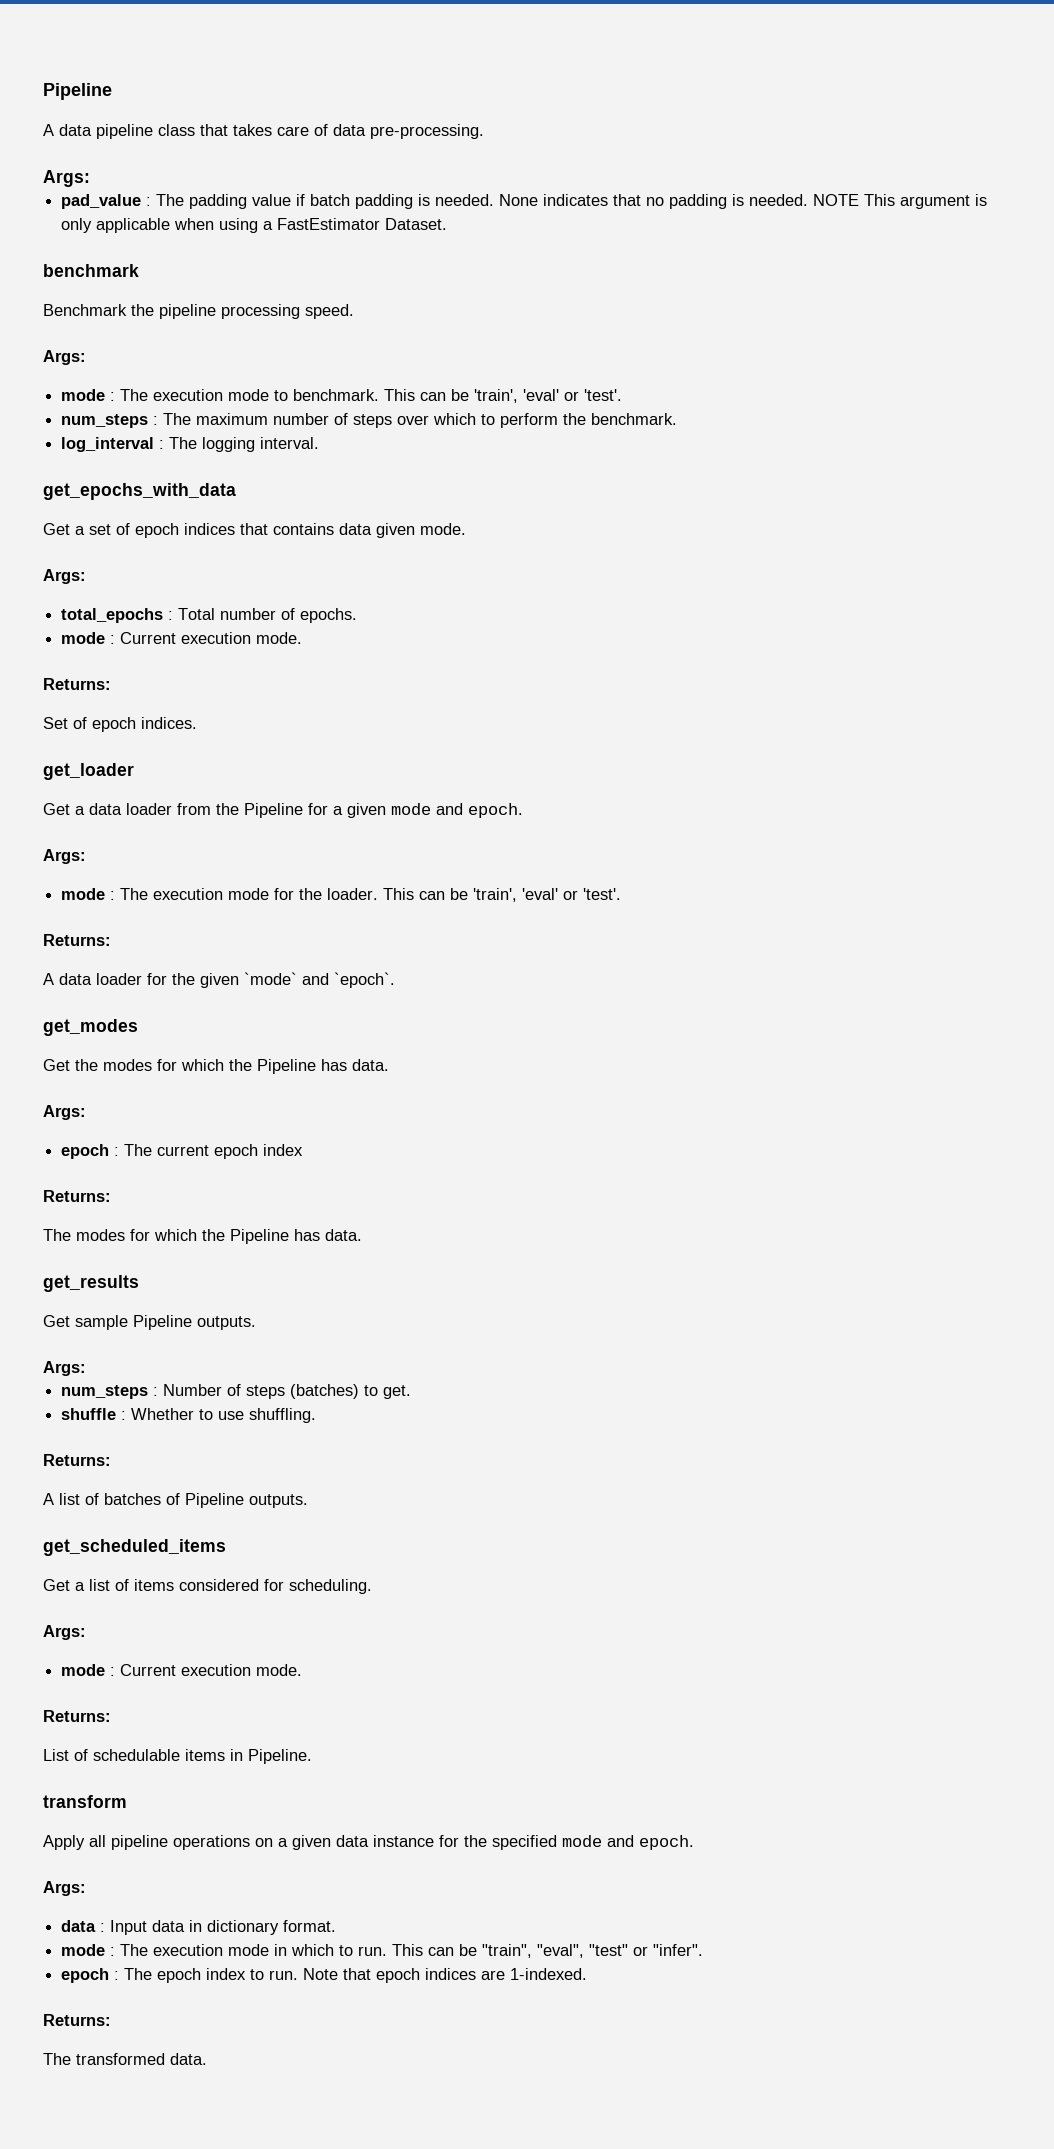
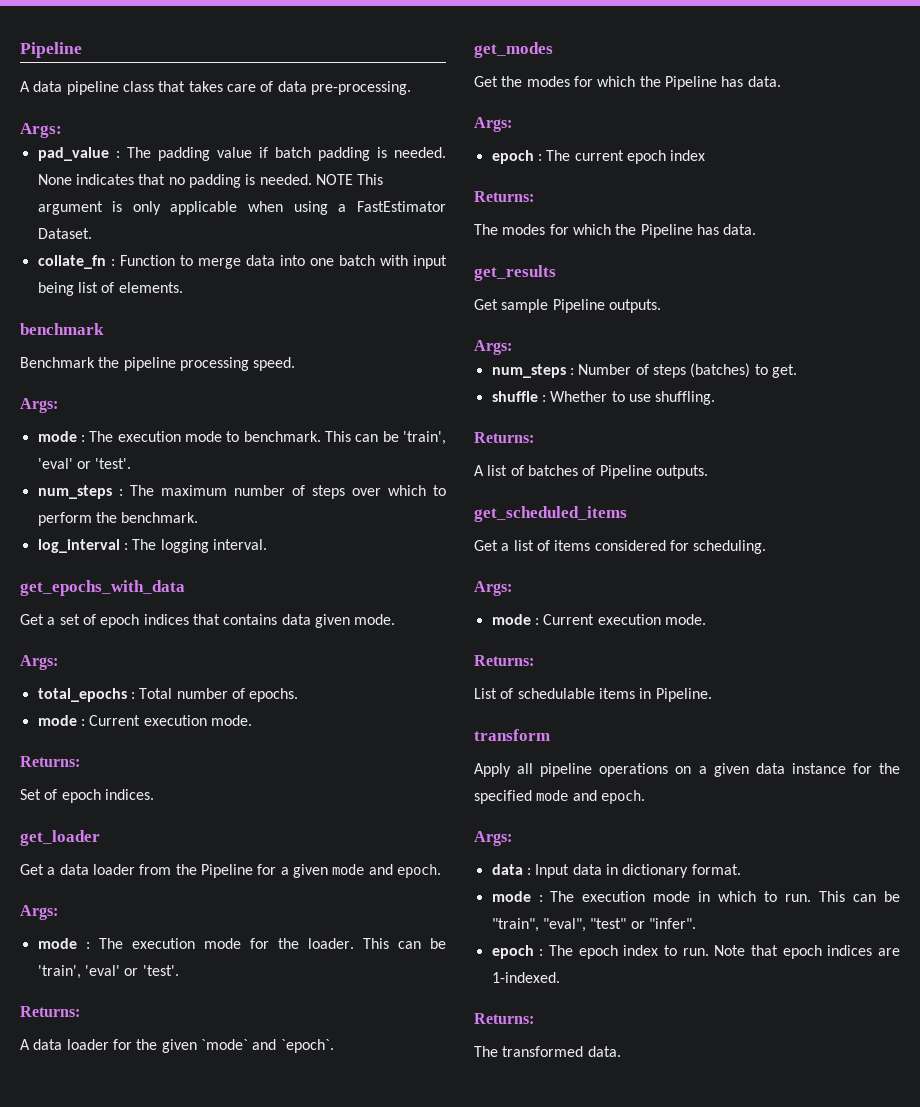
+ collate_fn : Function to merge data into one batch with input being list of elements.

